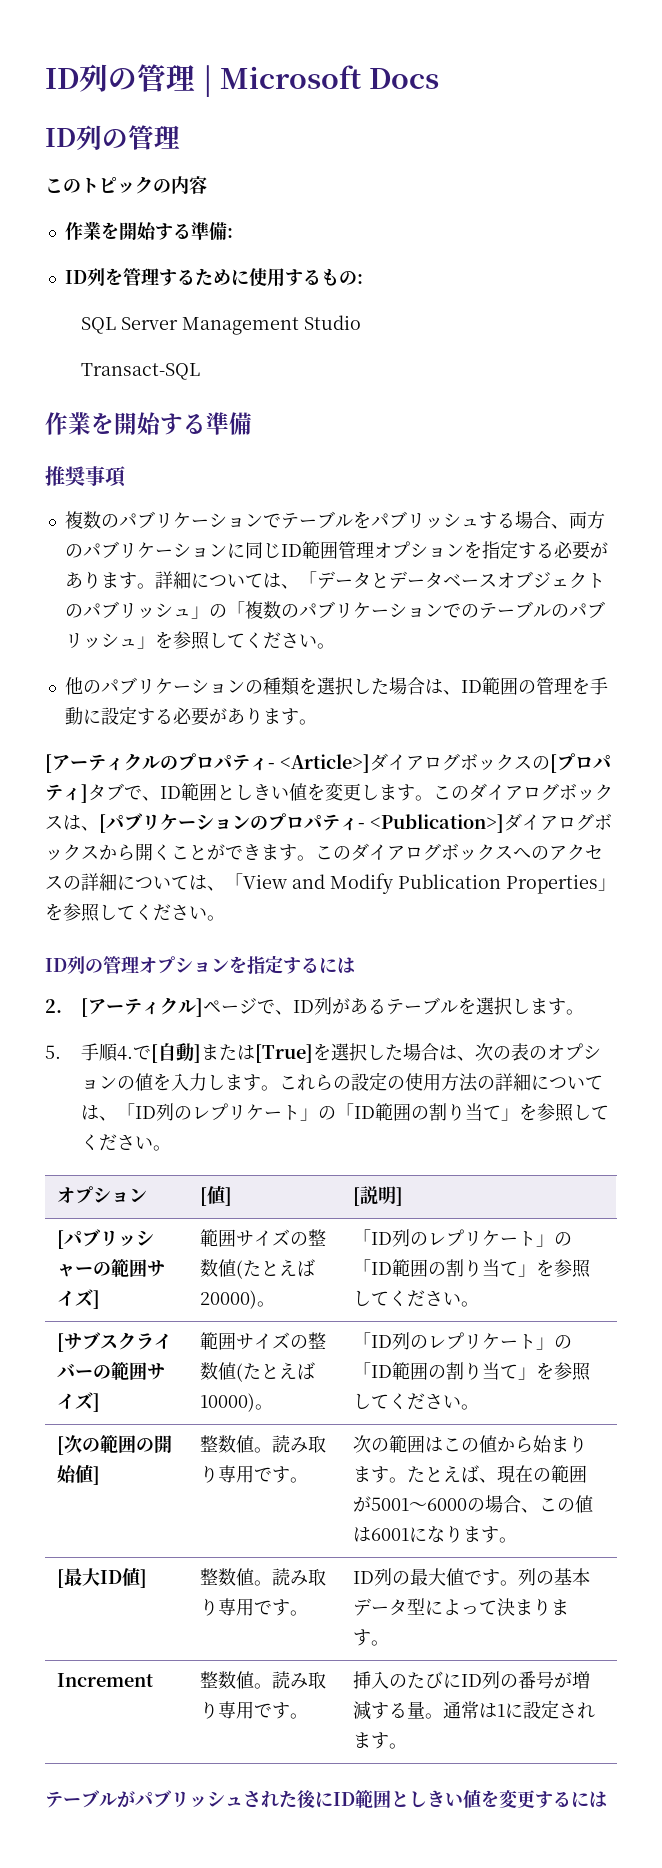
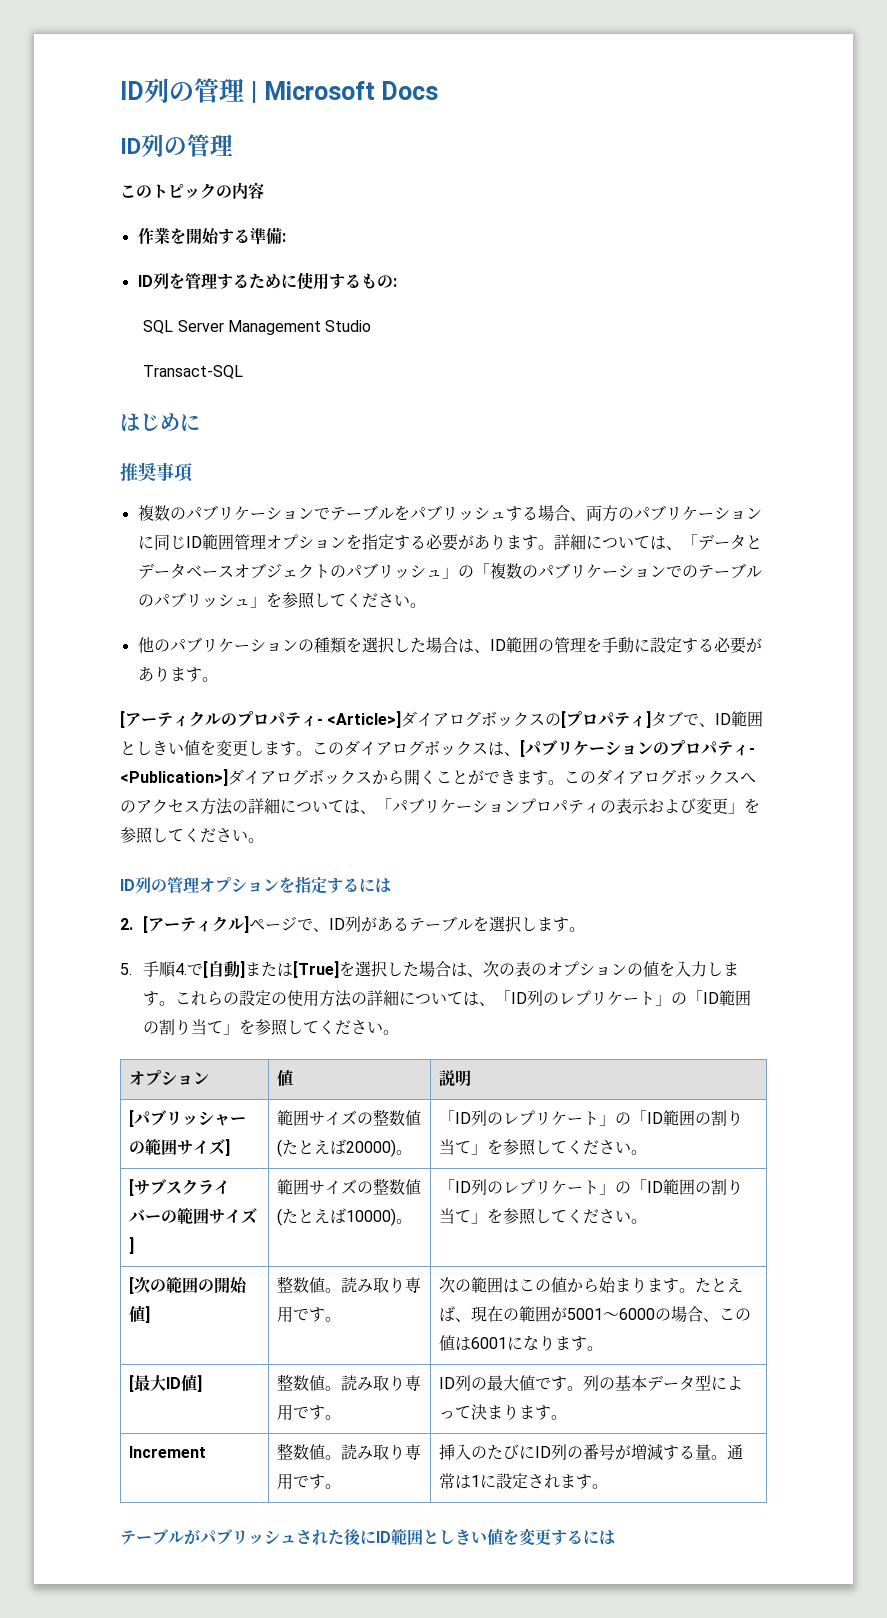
  Transact-SQL
- 作業を開始する準備
+ はじめに
- このダイアログボックスへのアクセスの詳細については、「View and Modify Publication Properties」を参照してください。
+ このダイアログボックスへのアクセス方法の詳細については、「パブリケーションプロパティの表示および変更」を参照してください。
- オプション | [値] | [説明]
+ オプション | 値 | 説明

